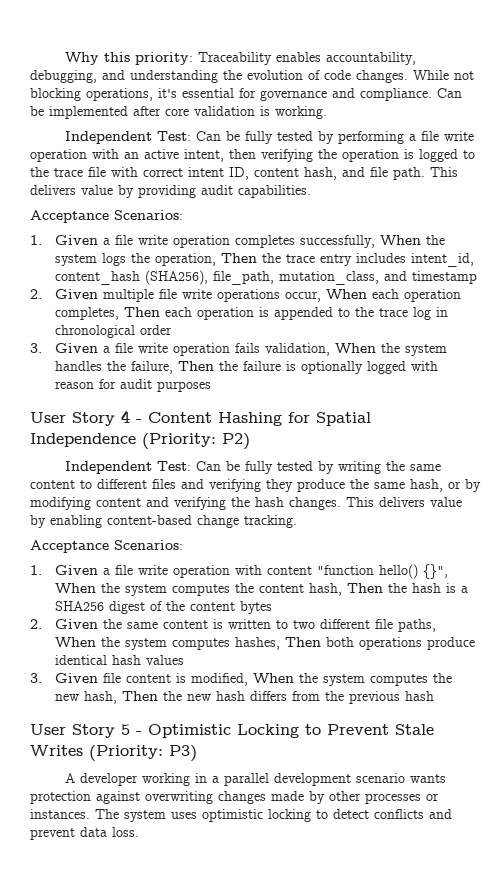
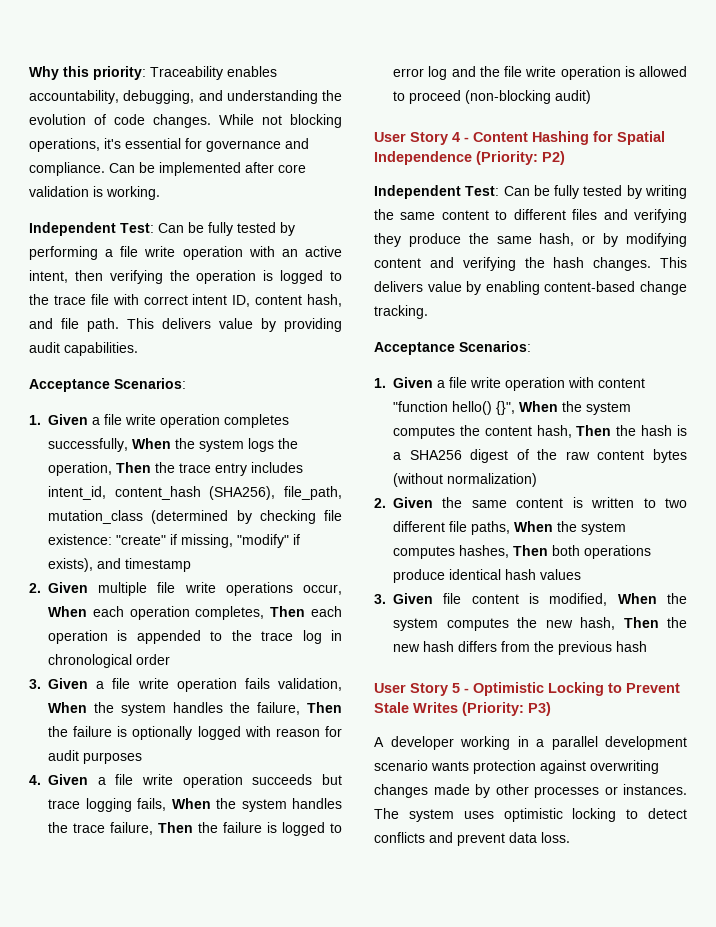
- 1. Given a file write operation completes successfully, When the system logs the operation, Then the trace entry includes intent_id, content_hash (SHA256), file_path, mutation_class, and timestamp
+ 1. Given a file write operation completes successfully, When the system logs the operation, Then the trace entry includes intent_id, content_hash (SHA256), file_path, mutation_class (determined by checking file existence: "create" if missing, "modify" if exists), and timestamp
+ 4. Given a file write operation succeeds but trace logging fails, When the system handles the trace failure, Then the failure is logged to error log and the file write operation is allowed to proceed (non-blocking audit)
- 1. Given a file write operation with content "function hello() {}", When the system computes the content hash, Then the hash is a SHA256 digest of the content bytes
+ 1. Given a file write operation with content "function hello() {}", When the system computes the content hash, Then the hash is a SHA256 digest of the raw content bytes (without normalization)

